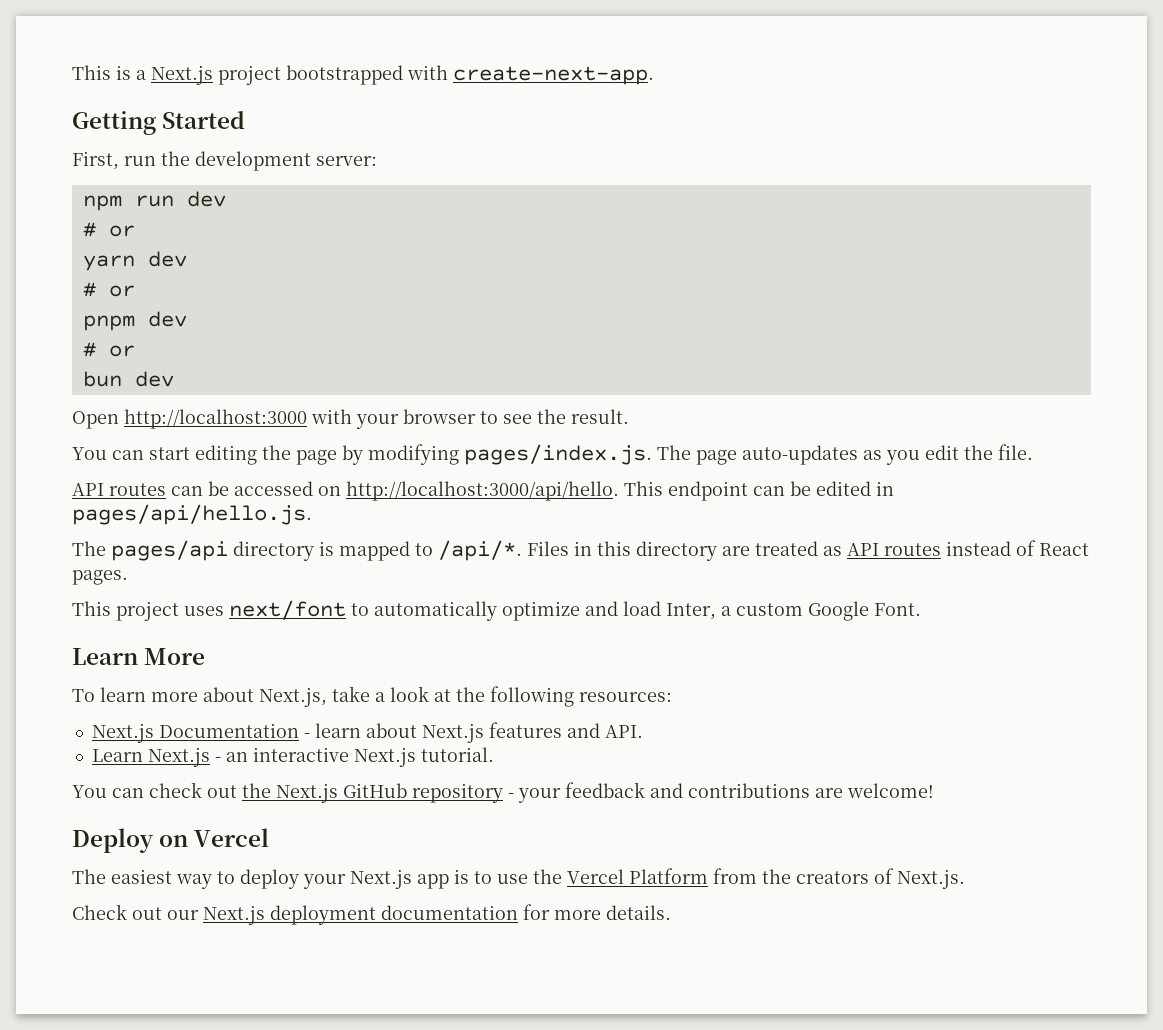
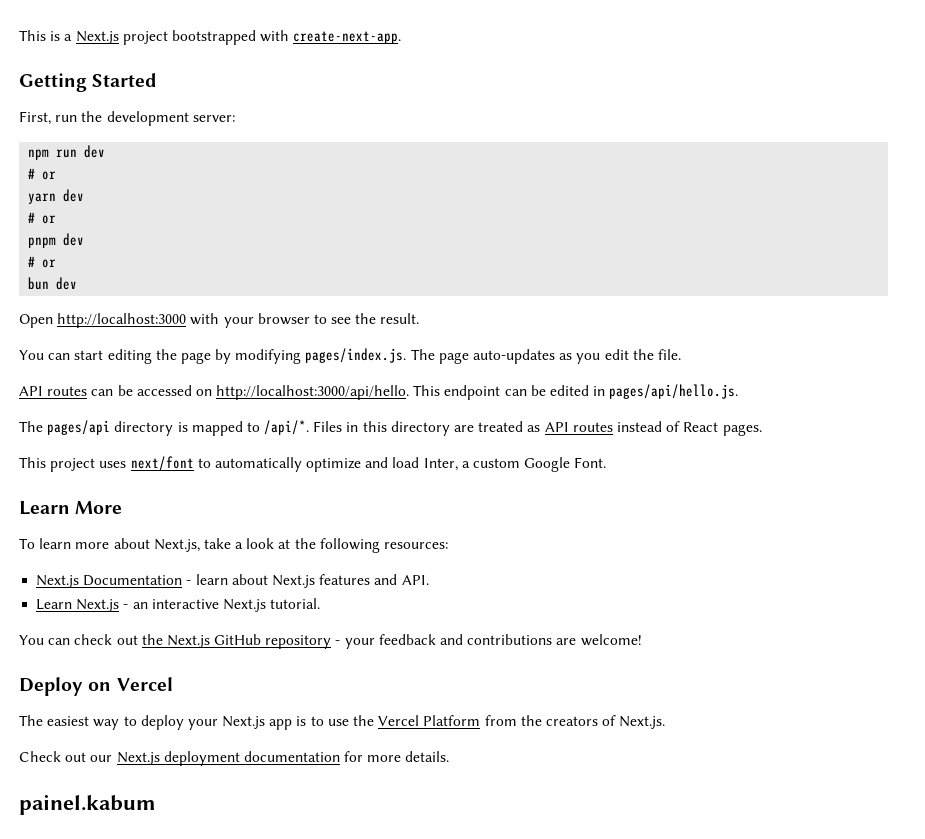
+ painel.kabum

